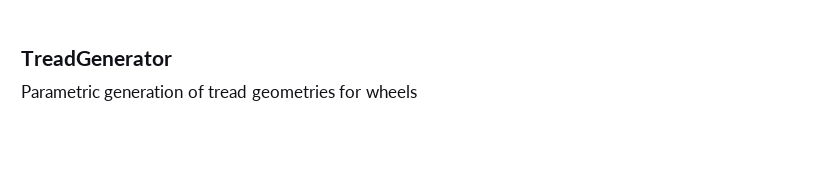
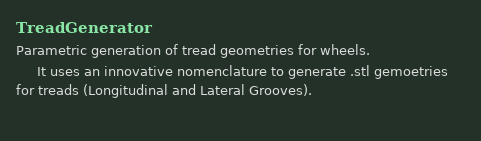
- Parametric generation of tread geometries for wheels
+ Parametric generation of tread geometries for wheels.
+ It uses an innovative nomenclature to generate .stl gemoetries for treads (Longitudinal and Lateral Grooves).

